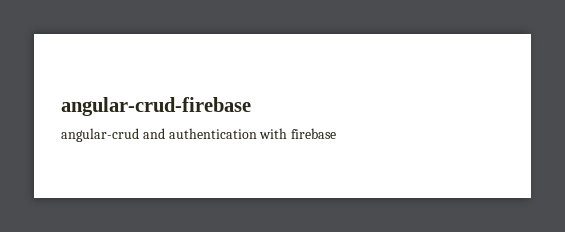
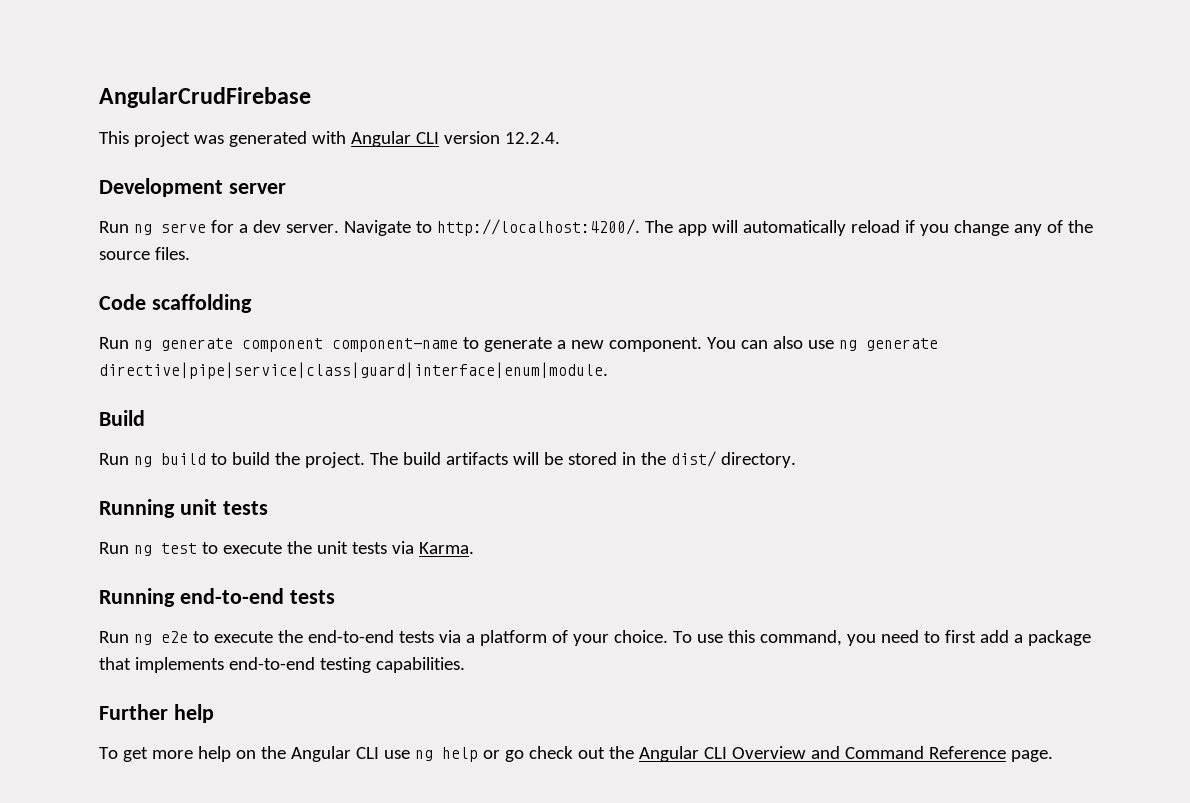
- angular-crud-firebase
- angular-crud and authentication with firebase
+ AngularCrudFirebase
+ This project was generated with Angular CLI version 12.2.4.
+ Development server
+ Run ng serve for a dev server. Navigate to http://localhost:4200/. The app will automatically reload if you change any of the source files.
+ Code scaffolding
+ Run ng generate component component-name to generate a new component. You can also use ng generate directive|pipe|service|class|guard|interface|enum|module.
+ Build
+ Run ng build to build the project. The build artifacts will be stored in the dist/ directory.
+ Running unit tests
+ Run ng test to execute the unit tests via Karma.
+ Running end-to-end tests
+ Run ng e2e to execute the end-to-end tests via a platform of your choice. To use this command, you need to first add a package that implements end-to-end testing capabilities.
+ Further help
+ To get more help on the Angular CLI use ng help or go check out the Angular CLI Overview and Command Reference page.

